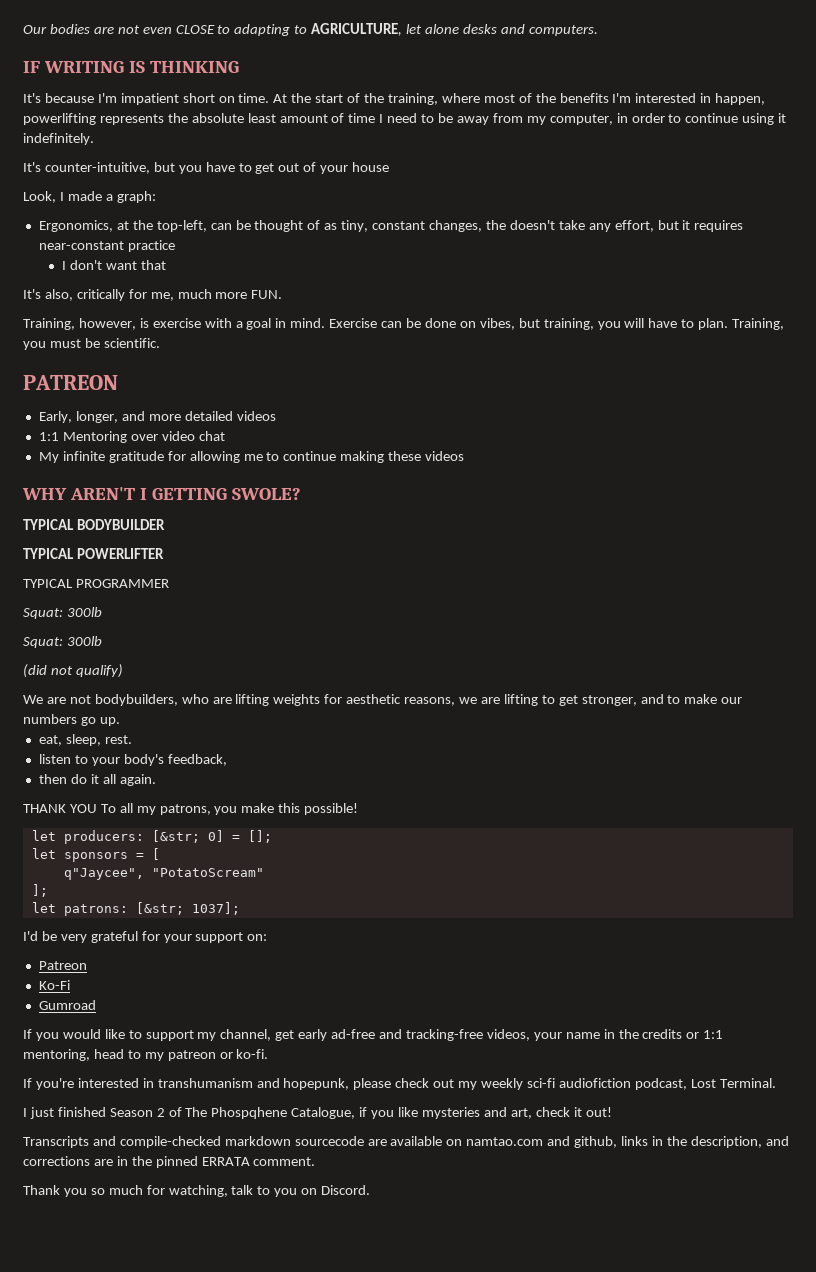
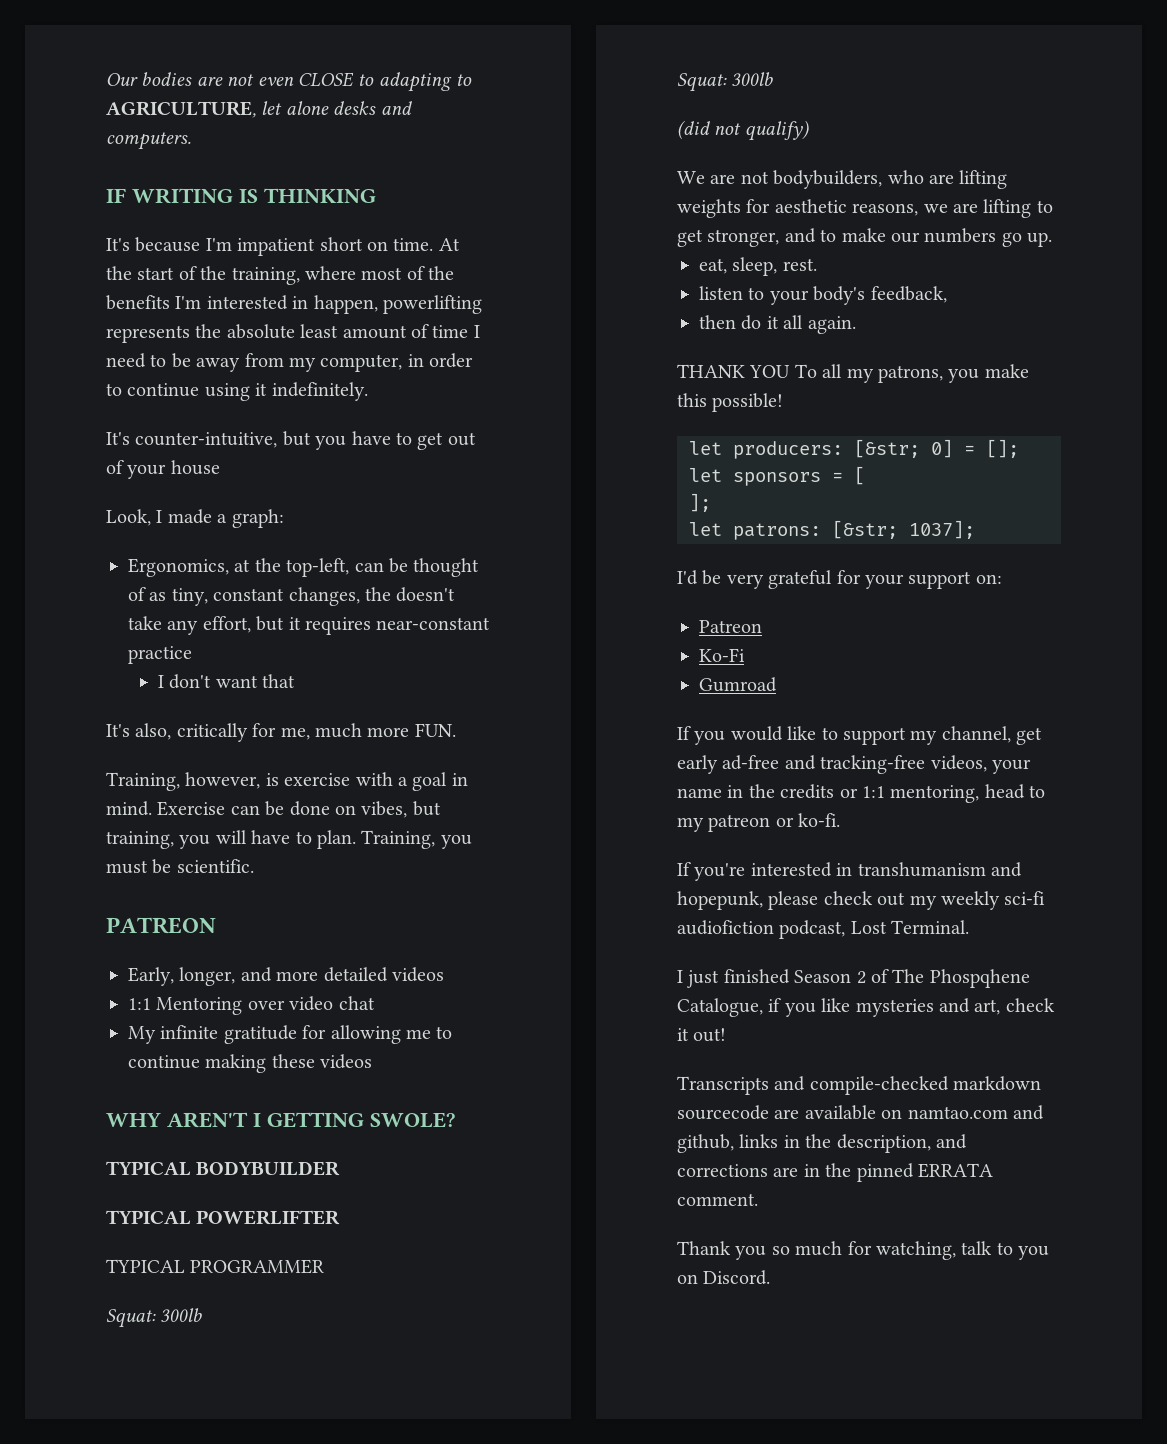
- q"Jaycee", "PotatoScream"

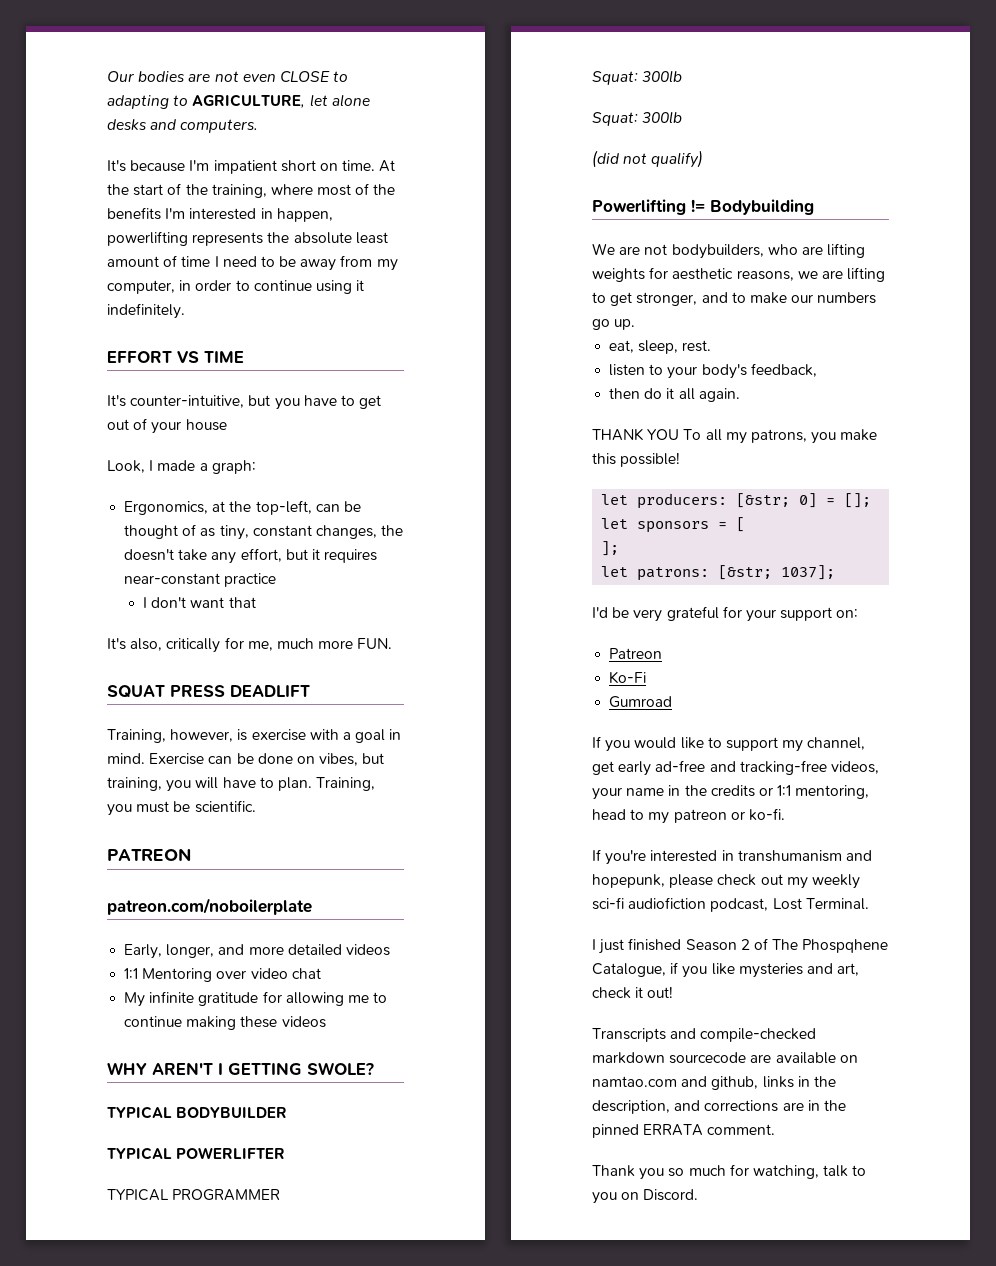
- IF WRITING IS THINKING
+ EFFORT VS TIME
+ SQUAT PRESS DEADLIFT
+ patreon.com/noboilerplate
+ Powerlifting != Bodybuilding

